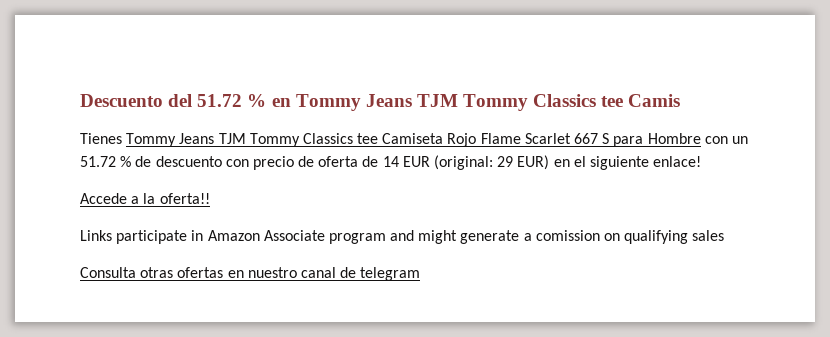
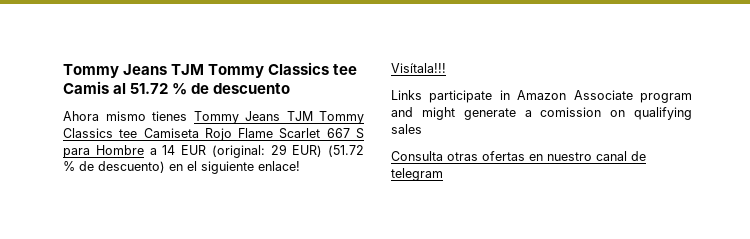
- Descuento del 51.72 % en Tommy Jeans TJM Tommy Classics tee Camis
- Tienes Tommy Jeans TJM Tommy Classics tee Camiseta Rojo Flame Scarlet 667 S para Hombre con un 51.72 % de descuento con precio de oferta de 14 EUR (original: 29 EUR) en el siguiente enlace!
+ Tommy Jeans TJM Tommy Classics tee Camis al 51.72 % de descuento
+ Ahora mismo tienes Tommy Jeans TJM Tommy Classics tee Camiseta Rojo Flame Scarlet 667 S para Hombre a 14 EUR (original: 29 EUR) (51.72 % de descuento) en el siguiente enlace!
- Accede a la oferta!!
+ Visítala!!!

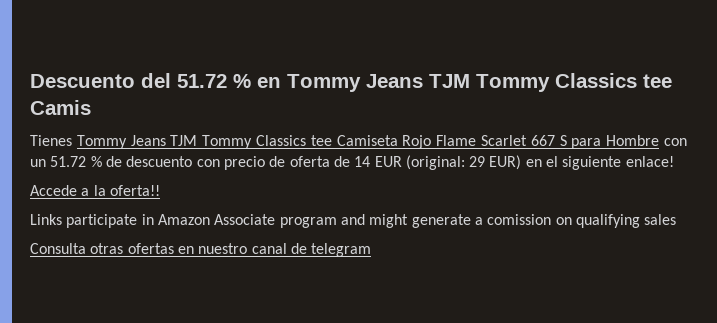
- Tommy Jeans TJM Tommy Classics tee Camis al 51.72 % de descuento
- Ahora mismo tienes Tommy Jeans TJM Tommy Classics tee Camiseta Rojo Flame Scarlet 667 S para Hombre a 14 EUR (original: 29 EUR) (51.72 % de descuento) en el siguiente enlace!
+ Descuento del 51.72 % en Tommy Jeans TJM Tommy Classics tee Camis
+ Tienes Tommy Jeans TJM Tommy Classics tee Camiseta Rojo Flame Scarlet 667 S para Hombre con un 51.72 % de descuento con precio de oferta de 14 EUR (original: 29 EUR) en el siguiente enlace!
- Visítala!!!
+ Accede a la oferta!!

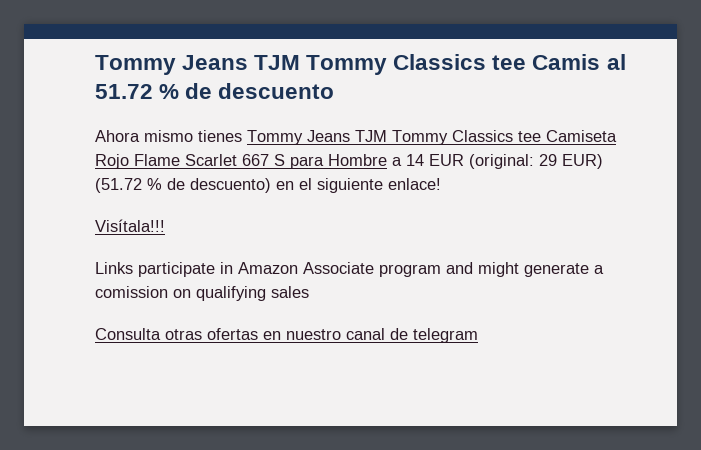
- Descuento del 51.72 % en Tommy Jeans TJM Tommy Classics tee Camis
- Tienes Tommy Jeans TJM Tommy Classics tee Camiseta Rojo Flame Scarlet 667 S para Hombre con un 51.72 % de descuento con precio de oferta de 14 EUR (original: 29 EUR) en el siguiente enlace!
+ Tommy Jeans TJM Tommy Classics tee Camis al 51.72 % de descuento
+ Ahora mismo tienes Tommy Jeans TJM Tommy Classics tee Camiseta Rojo Flame Scarlet 667 S para Hombre a 14 EUR (original: 29 EUR) (51.72 % de descuento) en el siguiente enlace!
- Accede a la oferta!!
+ Visítala!!!

